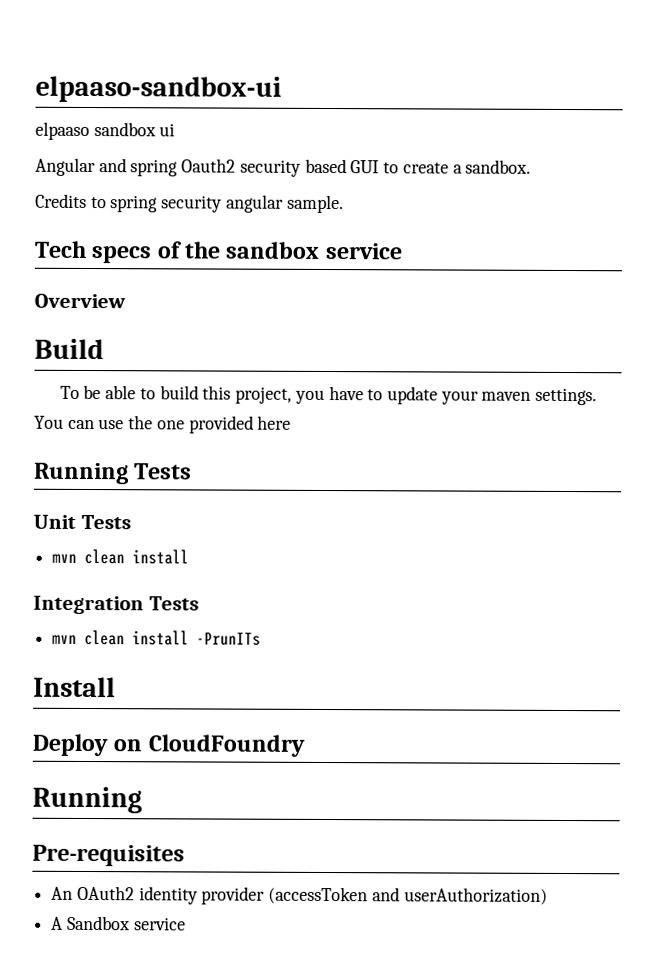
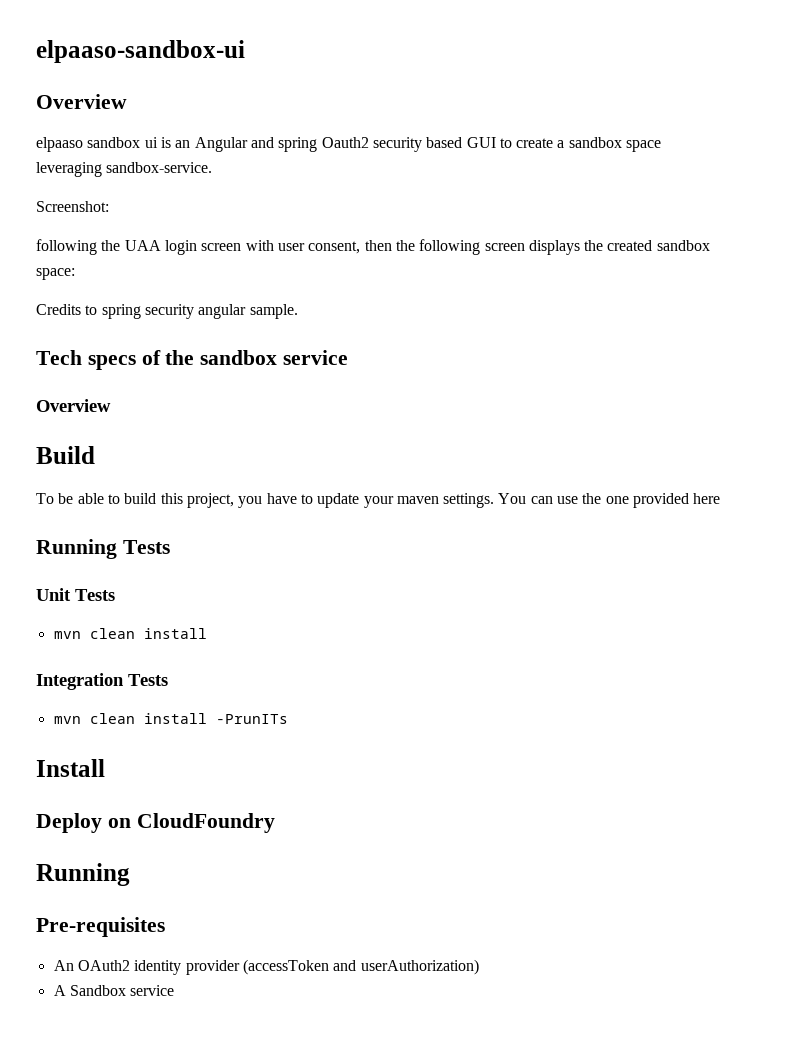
  elpaaso-sandbox-ui
+ Overview
- elpaaso sandbox ui
- Angular and spring Oauth2 security based GUI to create a sandbox.
+ elpaaso sandbox ui is an Angular and spring Oauth2 security based GUI to create a sandbox space leveraging sandbox-service.
+ Screenshot:
+ following the UAA login screen with user consent, then the following screen displays the created sandbox space:

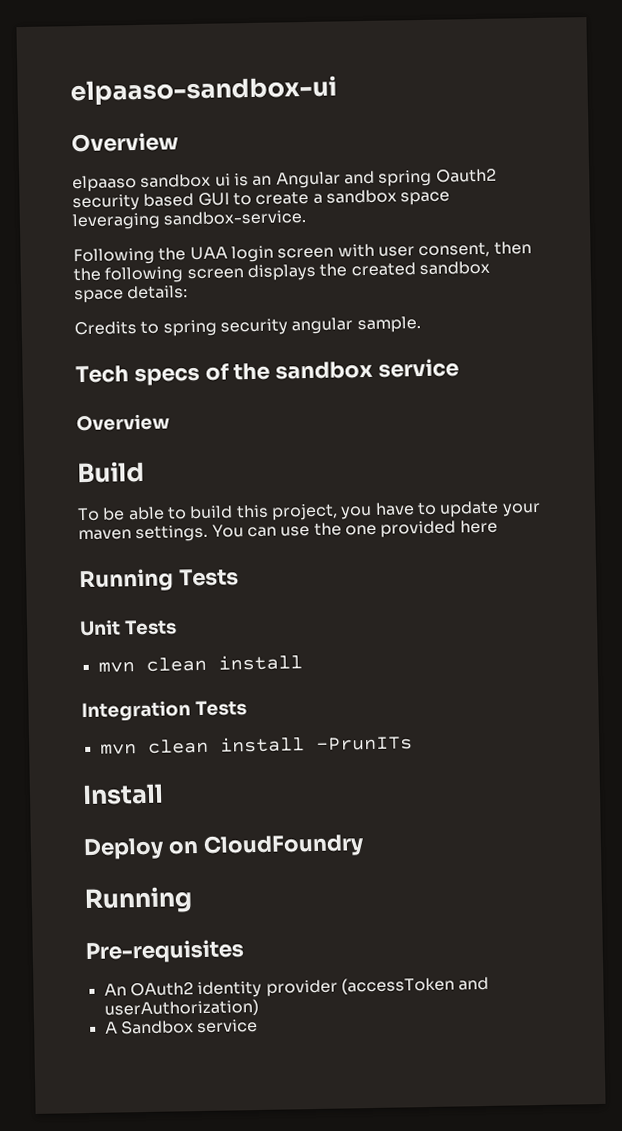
- Screenshot:
- following the UAA login screen with user consent, then the following screen displays the created sandbox space:
+ Following the UAA login screen with user consent, then the following screen displays the created sandbox space details:

